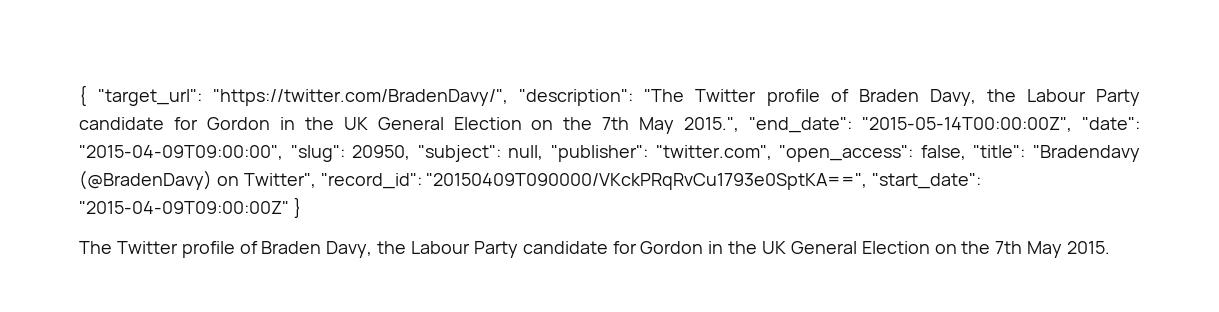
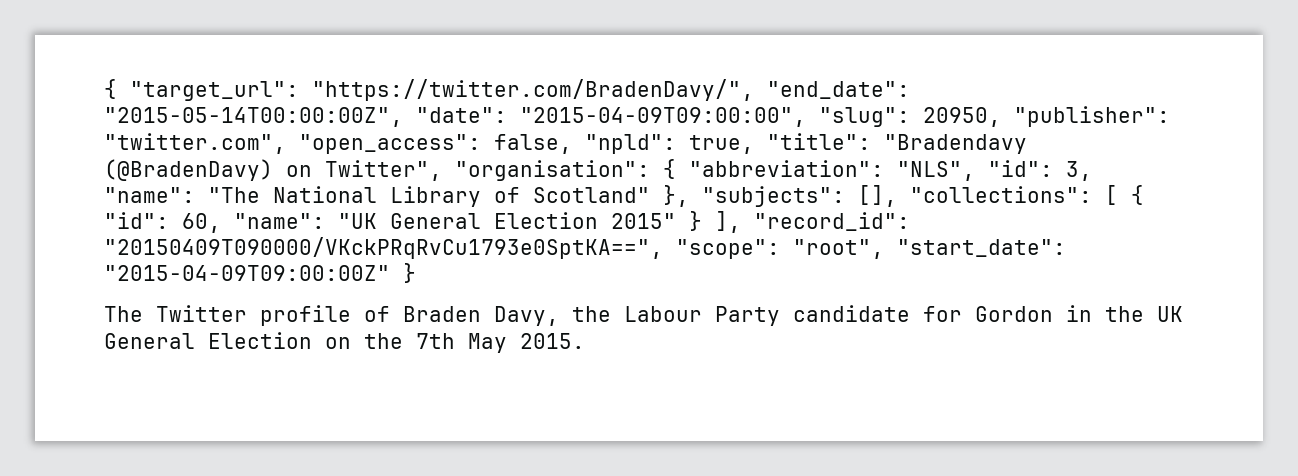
- { "target_url": "https://twitter.com/BradenDavy/", "description": "The Twitter profile of Braden Davy, the Labour Party candidate for Gordon in the UK General Election on the 7th May 2015.", "end_date": "2015-05-14T00:00:00Z", "date": "2015-04-09T09:00:00", "slug": 20950, "subject": null, "publisher": "twitter.com", "open_access": false, "title": "Bradendavy (@BradenDavy) on Twitter", "record_id": "20150409T090000/VKckPRqRvCu1793e0SptKA==", "start_date": "2015-04-09T09:00:00Z" }
+ { "target_url": "https://twitter.com/BradenDavy/", "end_date": "2015-05-14T00:00:00Z", "date": "2015-04-09T09:00:00", "slug": 20950, "publisher": "twitter.com", "open_access": false, "npld": true, "title": "Bradendavy (@BradenDavy) on Twitter", "organisation": { "abbreviation": "NLS", "id": 3, "name": "The National Library of Scotland" }, "subjects": [], "collections": [ { "id": 60, "name": "UK General Election 2015" } ], "record_id": "20150409T090000/VKckPRqRvCu1793e0SptKA==", "scope": "root", "start_date": "2015-04-09T09:00:00Z" }

